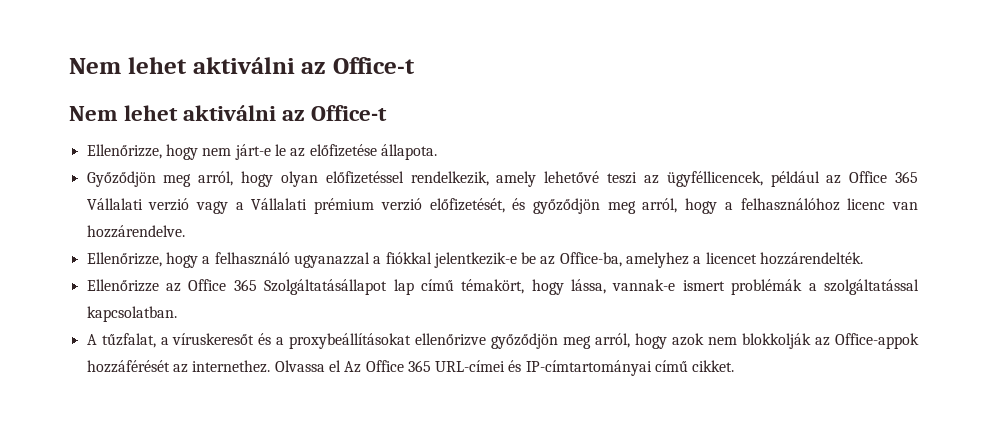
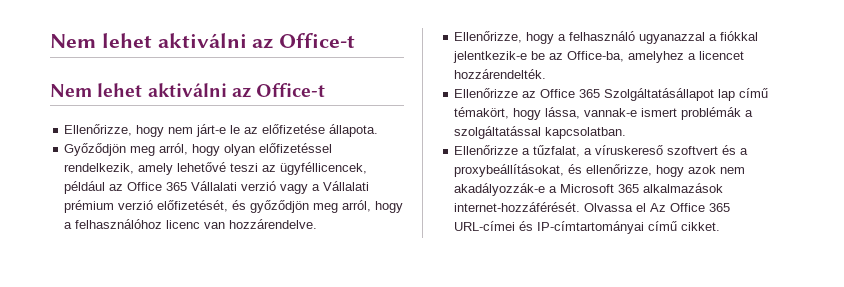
- A tűzfalat, a víruskeresőt és a proxybeállításokat ellenőrizve győződjön meg arról, hogy azok nem blokkolják az Office-appok hozzáférését az internethez.
+ Ellenőrizze a tűzfalat, a víruskereső szoftvert és a proxybeállításokat, és ellenőrizze, hogy azok nem akadályozzák-e a Microsoft 365 alkalmazások internet-hozzáférését.

